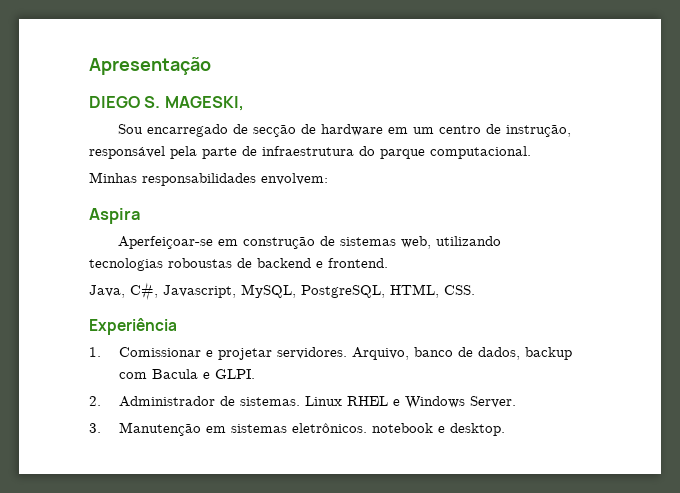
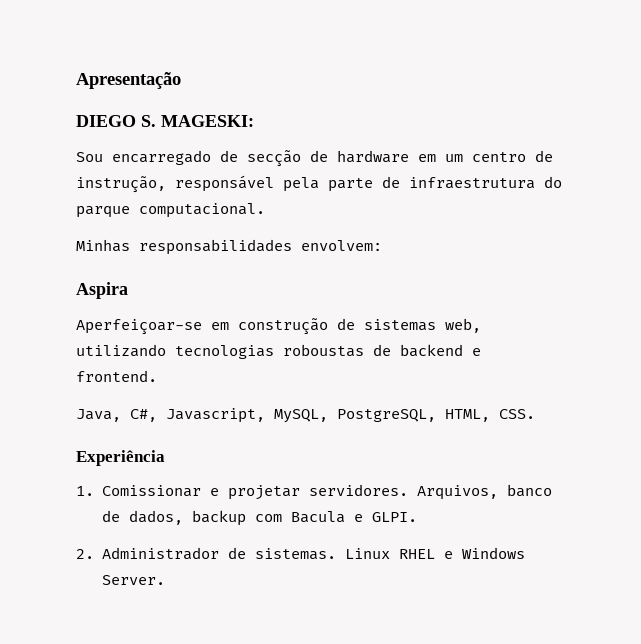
- DIEGO S. MAGESKI,
+ DIEGO S. MAGESKI:
- Arquivo, banco de dados, backup com Bacula e GLPI.
+ Arquivos, banco de dados, backup com Bacula e GLPI.
- 3. Manutenção em sistemas eletrônicos. notebook e desktop.

